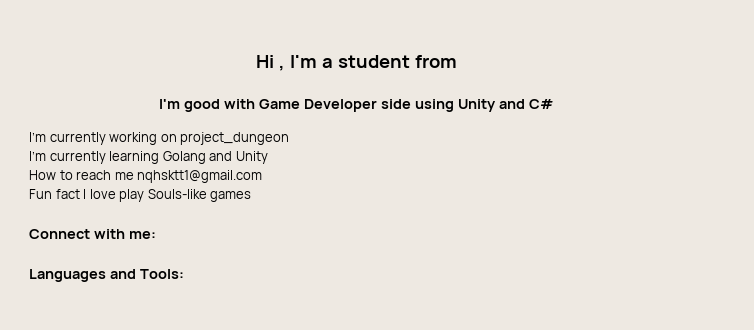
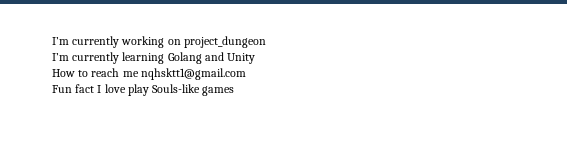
- Hi , I'm a student from
- I'm good with Game Developer side using Unity and C#
- Connect with me:
- Languages and Tools:

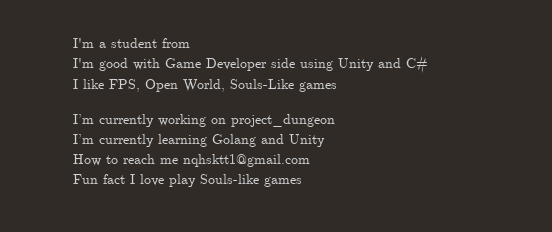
+ I'm a student from
+ I'm good with Game Developer side using Unity and C#
+ I like FPS, Open World, Souls-Like games

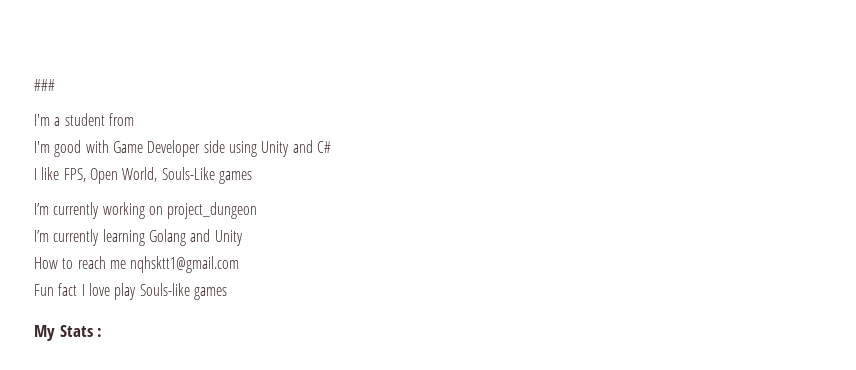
+ ###
+ My Stats :

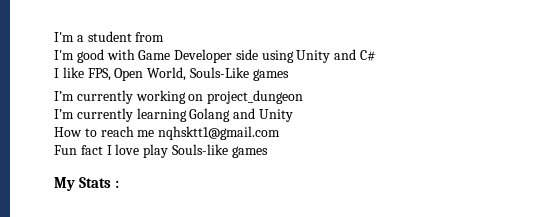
- ###

